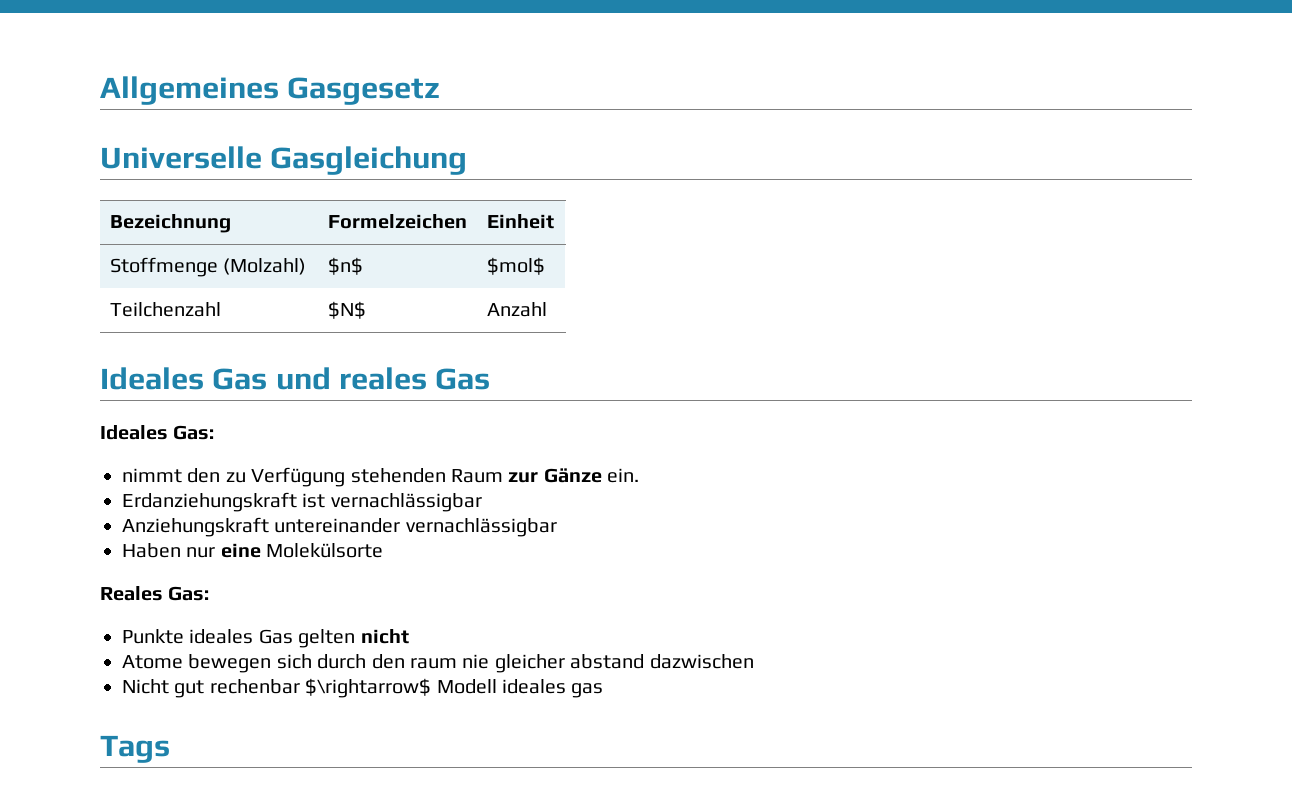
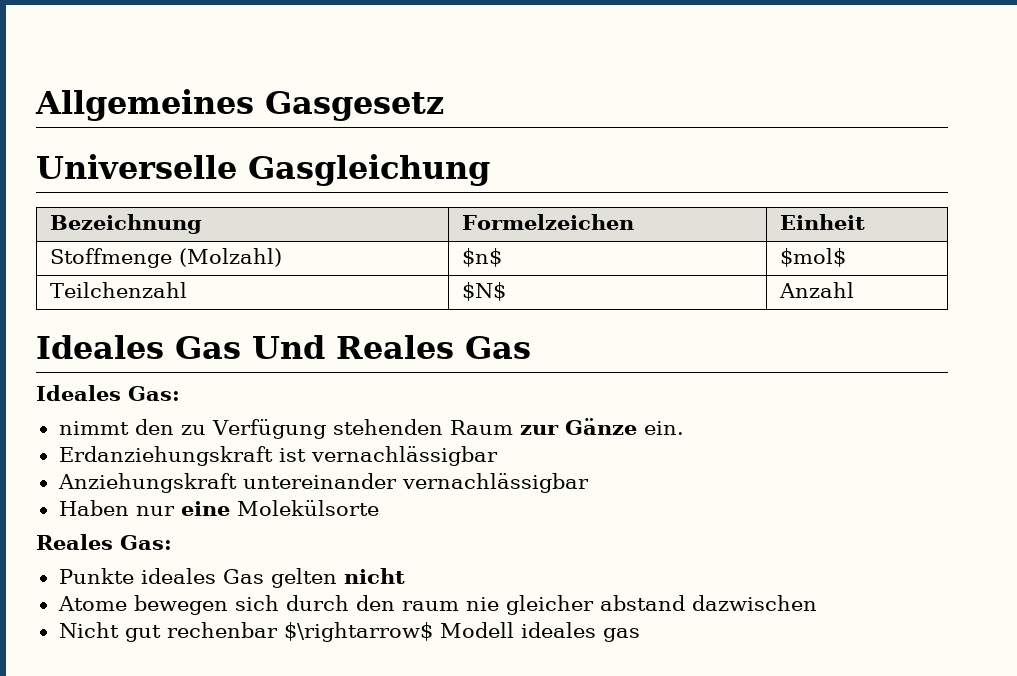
- Ideales Gas und reales Gas
+ Ideales Gas Und Reales Gas
- Tags

